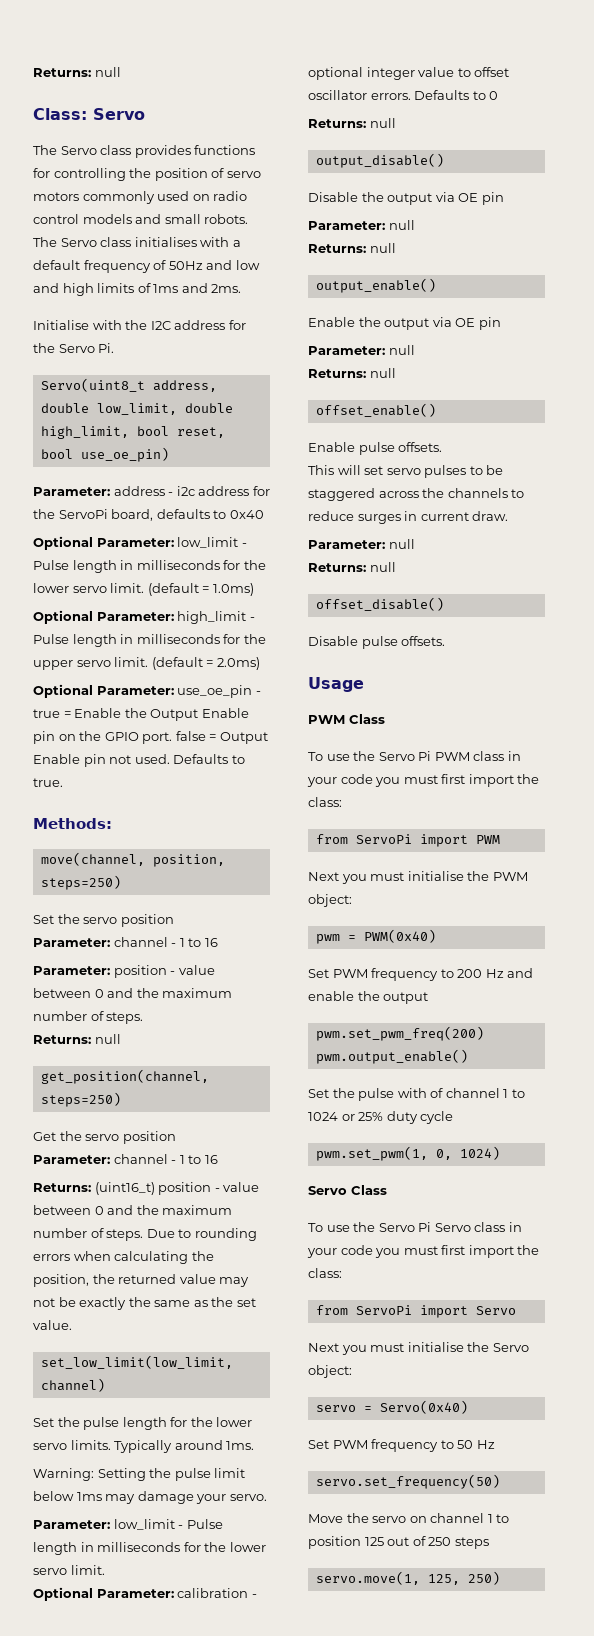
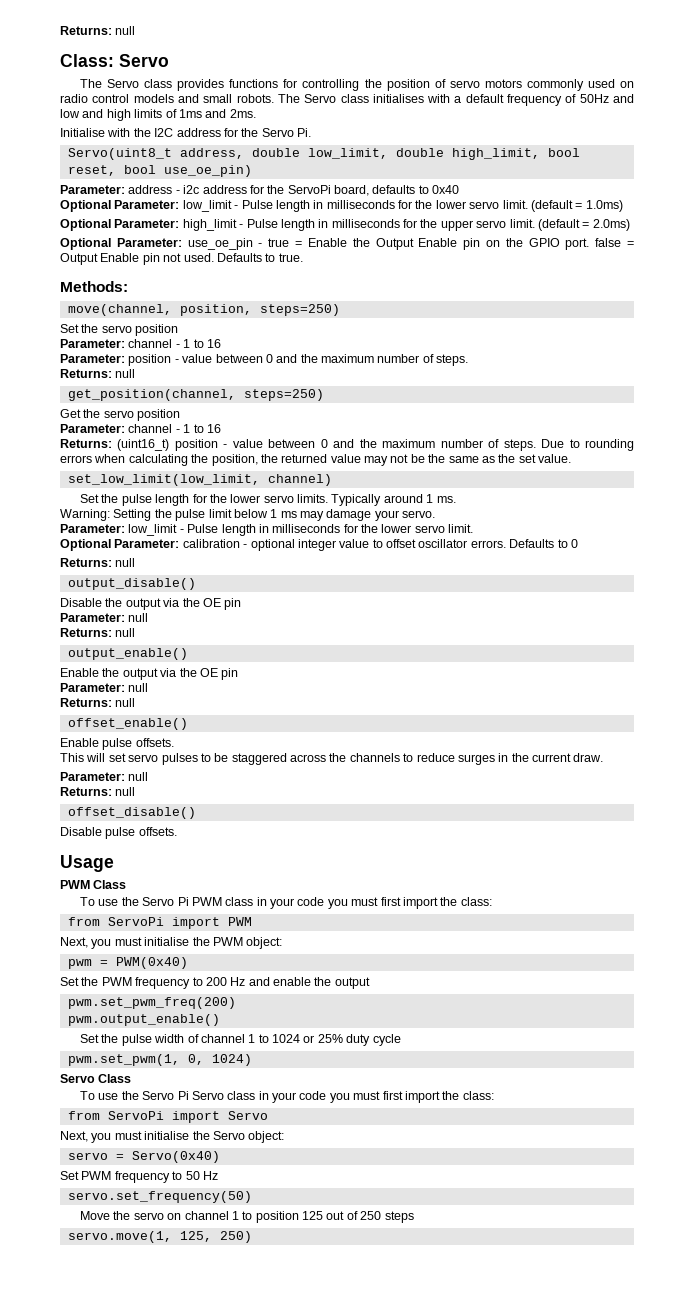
- Due to rounding errors when calculating the position, the returned value may not be exactly the same as the set value.
+ Due to rounding errors when calculating the position, the returned value may not be the same as the set value.
- Typically around 1ms.
+ Typically around 1 ms.
- Warning: Setting the pulse limit below 1ms may damage your servo.
+ Warning: Setting the pulse limit below 1 ms may damage your servo.
- Disable the output via OE pin
+ Disable the output via the OE pin
- Enable the output via OE pin
+ Enable the output via the OE pin
- This will set servo pulses to be staggered across the channels to reduce surges in current draw.
+ This will set servo pulses to be staggered across the channels to reduce surges in the current draw.
- Next you must initialise the PWM object:
+ Next, you must initialise the PWM object:
- Set PWM frequency to 200 Hz and enable the output
+ Set the PWM frequency to 200 Hz and enable the output
- Set the pulse with of channel 1 to 1024 or 25% duty cycle
+ Set the pulse width of channel 1 to 1024 or 25% duty cycle
- Next you must initialise the Servo object:
+ Next, you must initialise the Servo object:

